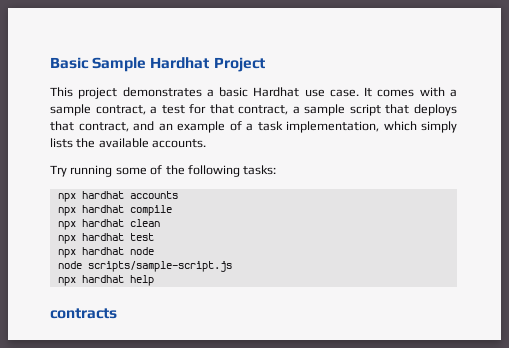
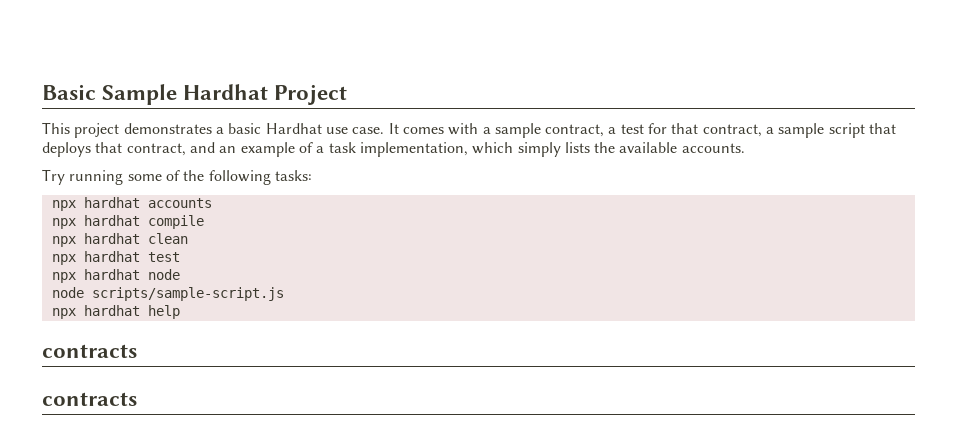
  npx hardhat help
+ contracts

